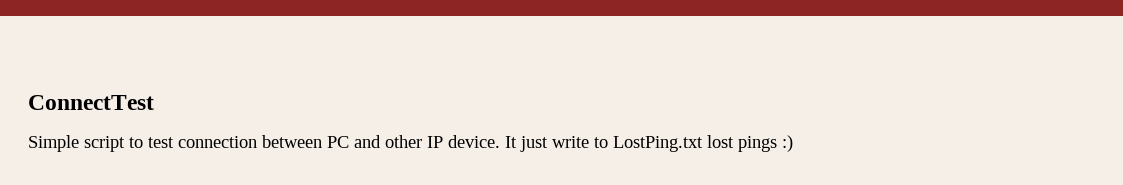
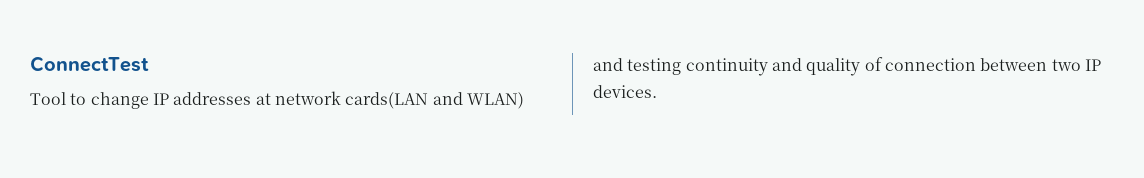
- Simple script to test connection between PC and other IP device. It just write to LostPing.txt lost pings :)
+ Tool to change IP addresses at network cards(LAN and WLAN) and testing continuity and quality of connection between two IP devices.

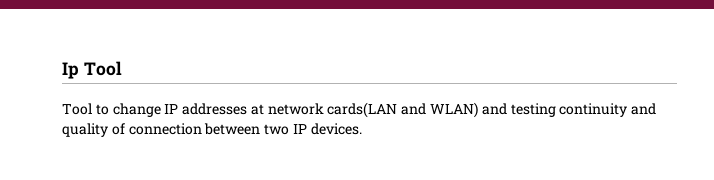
- ConnectTest
+ Ip Tool

